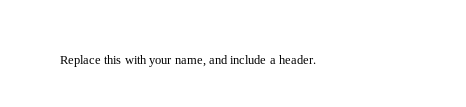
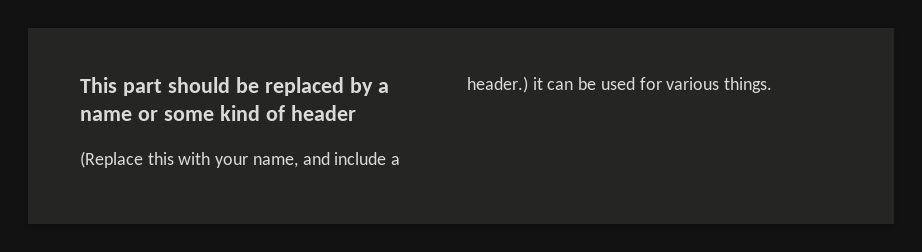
- Replace this with your name, and include a header.
+ This part should be replaced by a name or some kind of header
+ (Replace this with your name, and include a header.) it can be used for various things.

